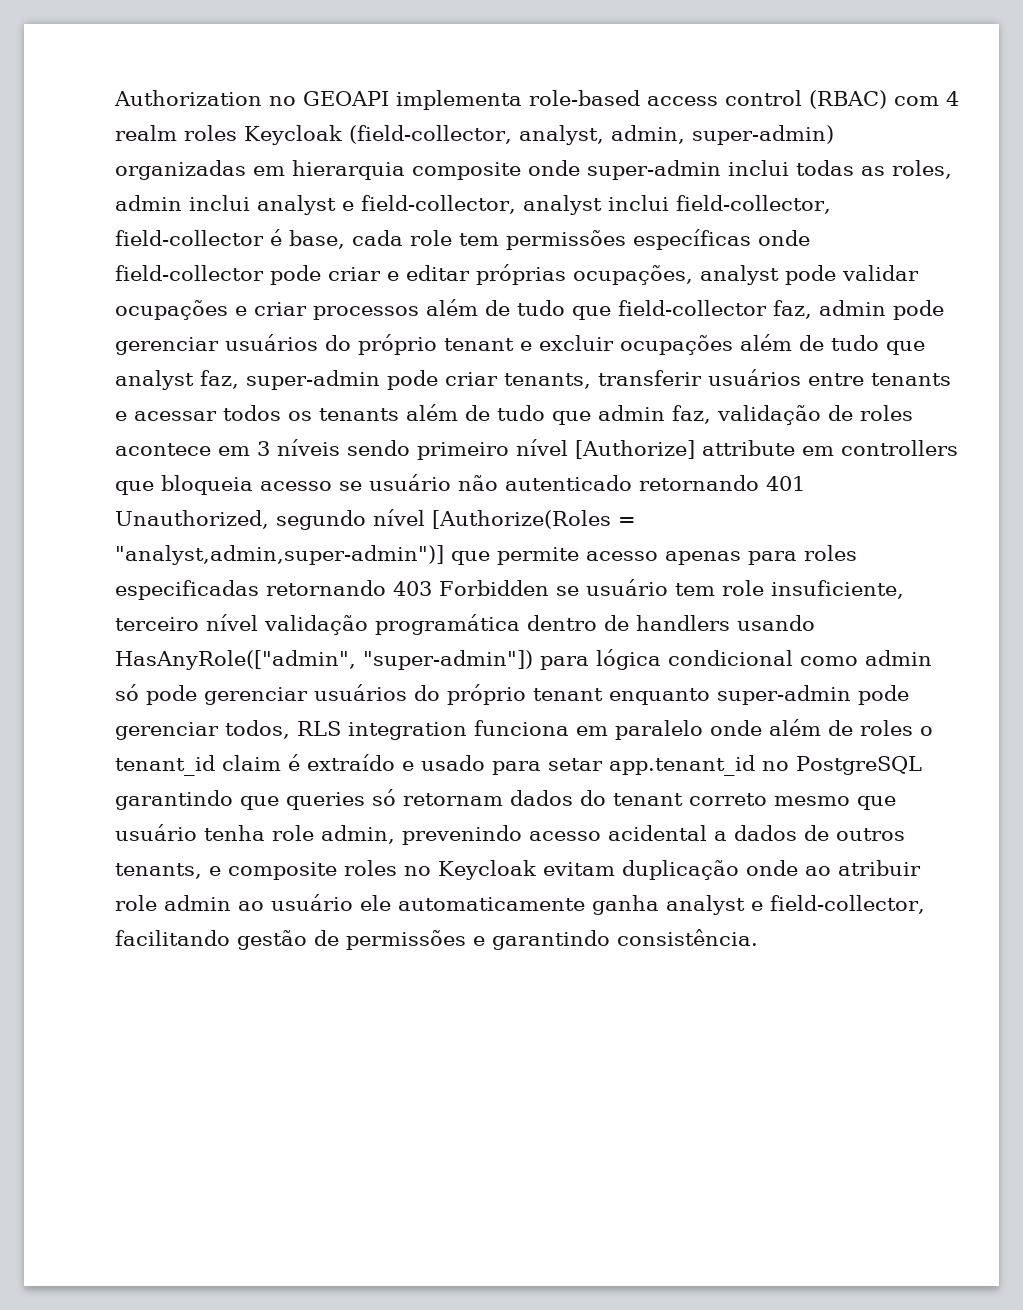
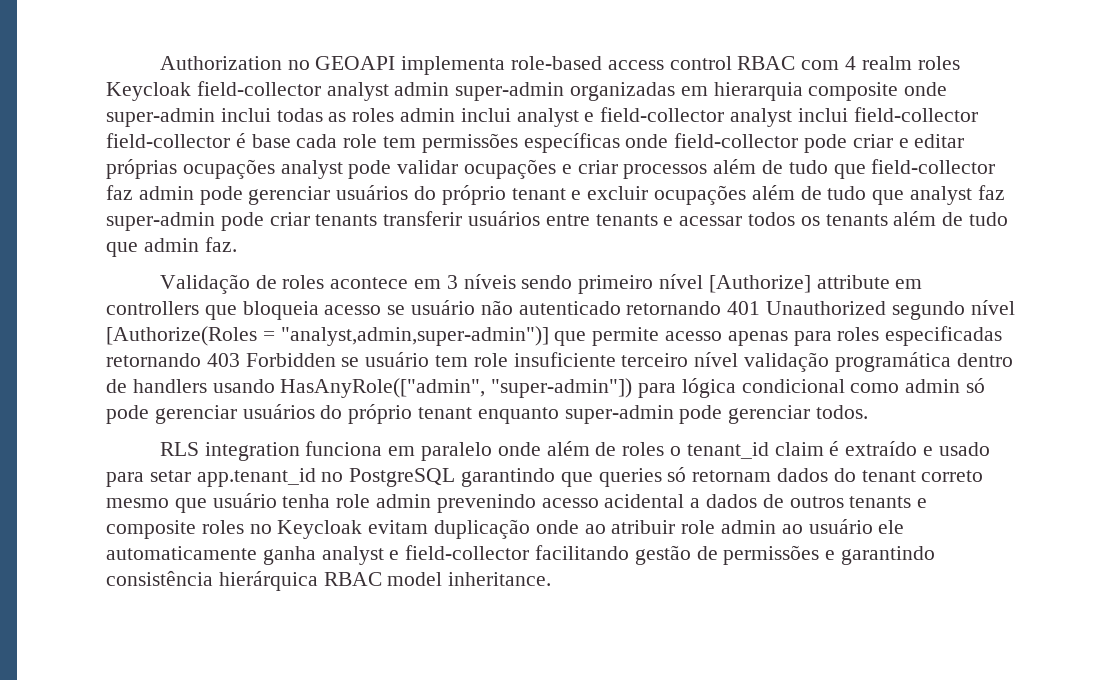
- Authorization no GEOAPI implementa role-based access control (RBAC) com 4 realm roles Keycloak (field-collector, analyst, admin, super-admin) organizadas em hierarquia composite onde super-admin inclui todas as roles, admin inclui analyst e field-collector, analyst inclui field-collector, field-collector é base, cada role tem permissões específicas onde field-collector pode criar e editar próprias ocupações, analyst pode validar ocupações e criar processos além de tudo que field-collector faz, admin pode gerenciar usuários do próprio tenant e excluir ocupações além de tudo que analyst faz, super-admin pode criar tenants, transferir usuários entre tenants e acessar todos os tenants além de tudo que admin faz, validação de roles acontece em 3 níveis sendo primeiro nível [Authorize] attribute em controllers que bloqueia acesso se usuário não autenticado retornando 401 Unauthorized, segundo nível [Authorize(Roles = "analyst,admin,super-admin")] que permite acesso apenas para roles especificadas retornando 403 Forbidden se usuário tem role insuficiente, terceiro nível validação programática dentro de handlers usando HasAnyRole(["admin", "super-admin"]) para lógica condicional como admin só pode gerenciar usuários do próprio tenant enquanto super-admin pode gerenciar todos, RLS integration funciona em paralelo onde além de roles o tenant_id claim é extraído e usado para setar app.tenant_id no PostgreSQL garantindo que queries só retornam dados do tenant correto mesmo que usuário tenha role admin, prevenindo acesso acidental a dados de outros tenants, e composite roles no Keycloak evitam duplicação onde ao atribuir role admin ao usuário ele automaticamente ganha analyst e field-collector, facilitando gestão de permissões e garantindo consistência.
+ Authorization no GEOAPI implementa role-based access control RBAC com 4 realm roles Keycloak field-collector analyst admin super-admin organizadas em hierarquia composite onde super-admin inclui todas as roles admin inclui analyst e field-collector analyst inclui field-collector field-collector é base cada role tem permissões específicas onde field-collector pode criar e editar próprias ocupações analyst pode validar ocupações e criar processos além de tudo que field-collector faz admin pode gerenciar usuários do próprio tenant e excluir ocupações além de tudo que analyst faz super-admin pode criar tenants transferir usuários entre tenants e acessar todos os tenants além de tudo que admin faz.
+ Validação de roles acontece em 3 níveis sendo primeiro nível [Authorize] attribute em controllers que bloqueia acesso se usuário não autenticado retornando 401 Unauthorized segundo nível [Authorize(Roles = "analyst,admin,super-admin")] que permite acesso apenas para roles especificadas retornando 403 Forbidden se usuário tem role insuficiente terceiro nível validação programática dentro de handlers usando HasAnyRole(["admin", "super-admin"]) para lógica condicional como admin só pode gerenciar usuários do próprio tenant enquanto super-admin pode gerenciar todos.
+ RLS integration funciona em paralelo onde além de roles o tenant_id claim é extraído e usado para setar app.tenant_id no PostgreSQL garantindo que queries só retornam dados do tenant correto mesmo que usuário tenha role admin prevenindo acesso acidental a dados de outros tenants e composite roles no Keycloak evitam duplicação onde ao atribuir role admin ao usuário ele automaticamente ganha analyst e field-collector facilitando gestão de permissões e garantindo consistência hierárquica RBAC model inheritance.

